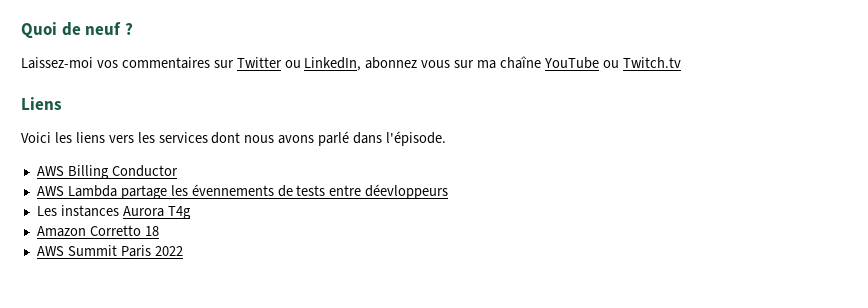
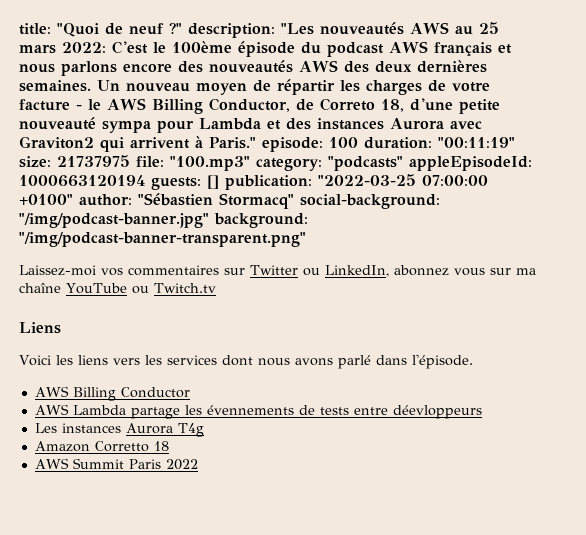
- Quoi de neuf ?
+ title: "Quoi de neuf ?" description: "Les nouveautés AWS au 25 mars 2022: C'est le 100ème épisode du podcast AWS français et nous parlons encore des nouveautés AWS des deux dernières semaines. Un nouveau moyen de répartir les charges de votre facture - le AWS Billing Conductor, de Correto 18, d'une petite nouveauté sympa pour Lambda et des instances Aurora avec Graviton2 qui arrivent à Paris." episode: 100 duration: "00:11:19" size: 21737975 file: "100.mp3" category: "podcasts" appleEpisodeId: 1000663120194 guests: [] publication: "2022-03-25 07:00:00 +0100" author: "Sébastien Stormacq" social-background: "/img/podcast-banner.jpg" background: "/img/podcast-banner-transparent.png"

